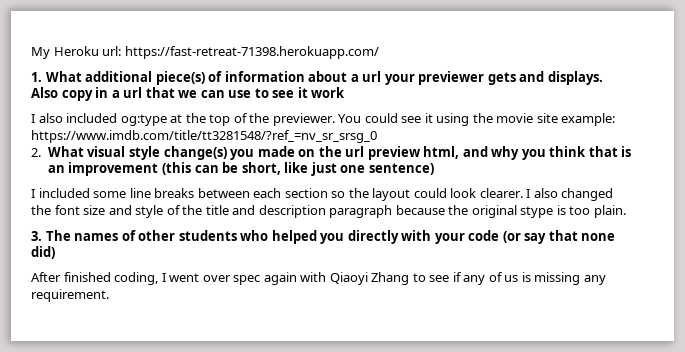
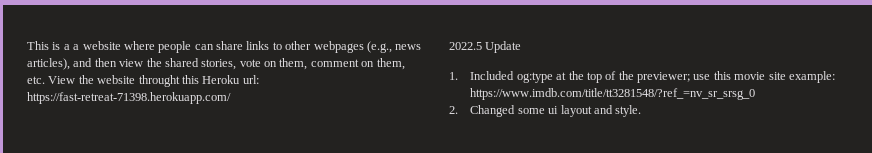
- My Heroku url: https://fast-retreat-71398.herokuapp.com/
- 1. What additional piece(s) of information about a url your previewer gets and displays. Also copy in a url that we can use to see it work
- I also included og:type at the top of the previewer. You could see it using the movie site example: https://www.imdb.com/title/tt3281548/?ref_=nv_sr_srsg_0
+ This is a a website where people can share links to other webpages (e.g., news articles), and then view the shared stories, vote on them, comment on them, etc. View the website throught this Heroku url: https://fast-retreat-71398.herokuapp.com/
+ 2022.5 Update
+ 1. Included og:type at the top of the previewer; use this movie site example: https://www.imdb.com/title/tt3281548/?ref_=nv_sr_srsg_0
- 2. What visual style change(s) you made on the url preview html, and why you think that is an improvement (this can be short, like just one sentence)
- I included some line breaks between each section so the layout could look clearer. I also changed the font size and style of the title and description paragraph because the original stype is too plain.
- 3. The names of other students who helped you directly with your code (or say that none did)
- After finished coding, I went over spec again with Qiaoyi Zhang to see if any of us is missing any requirement.
+ 2. Changed some ui layout and style.

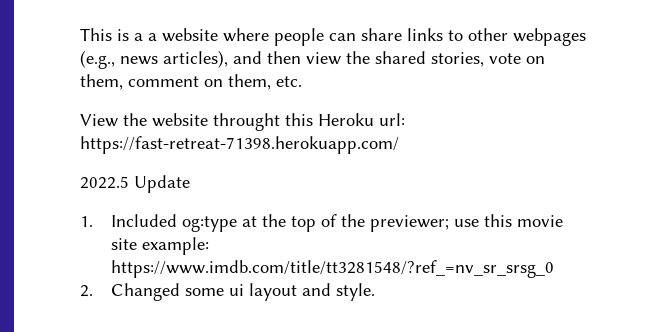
- This is a a website where people can share links to other webpages (e.g., news articles), and then view the shared stories, vote on them, comment on them, etc. View the website throught this Heroku url: https://fast-retreat-71398.herokuapp.com/
+ This is a a website where people can share links to other webpages (e.g., news articles), and then view the shared stories, vote on them, comment on them, etc.
+ View the website throught this Heroku url: https://fast-retreat-71398.herokuapp.com/

